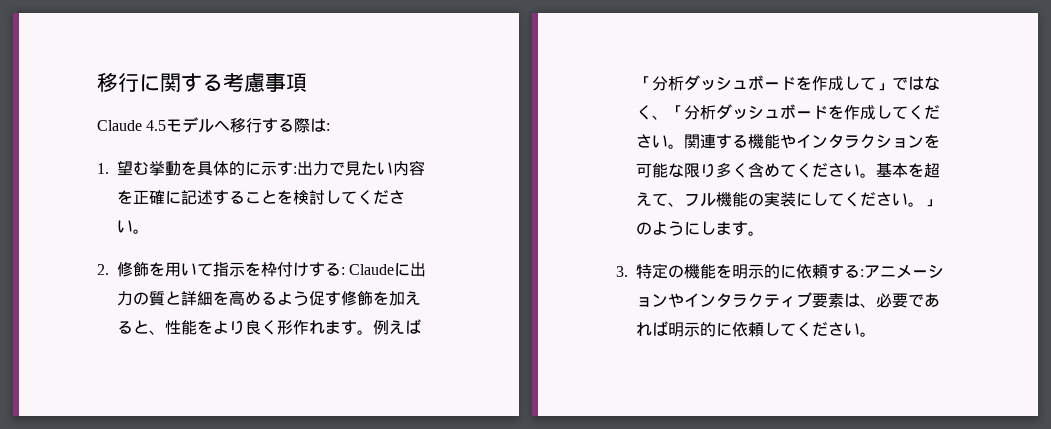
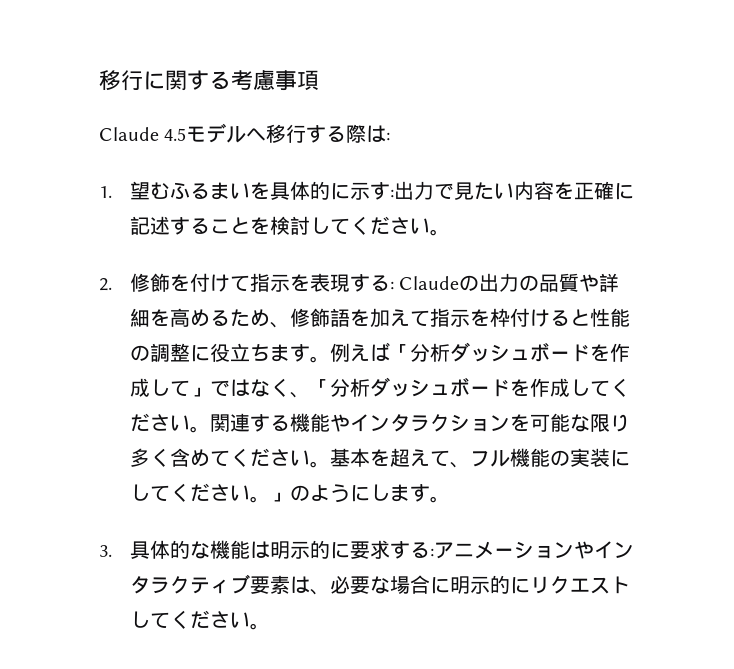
- 1.望む挙動を具体的に示す:出力で見たい内容を正確に記述することを検討してください。
+ 1.望むふるまいを具体的に示す:出力で見たい内容を正確に記述することを検討してください。
- 2.修飾を用いて指示を枠付けする: Claudeに出力の質と詳細を高めるよう促す修飾を加えると、性能をより良く形作れます。
+ 2.修飾を付けて指示を表現する: Claudeの出力の品質や詳細を高めるため、修飾語を加えて指示を枠付けると性能の調整に役立ちます。
- 3.特定の機能を明示的に依頼する:アニメーションやインタラクティブ要素は、必要であれば明示的に依頼してください。
+ 3.具体的な機能は明示的に要求する:アニメーションやインタラクティブ要素は、必要な場合に明示的にリクエストしてください。

